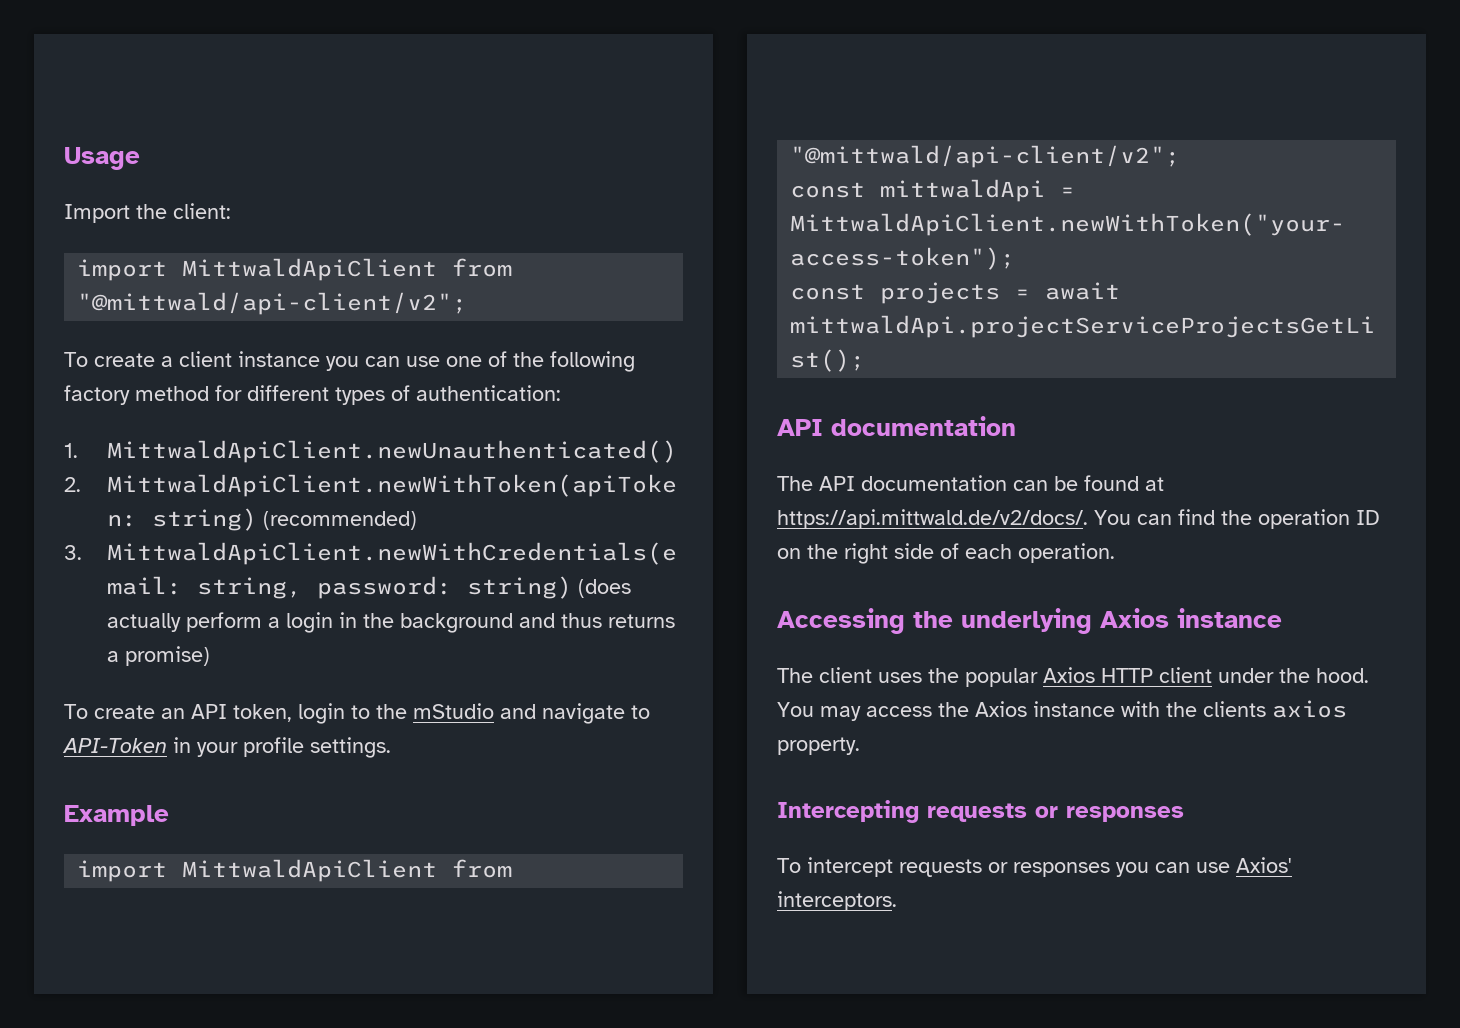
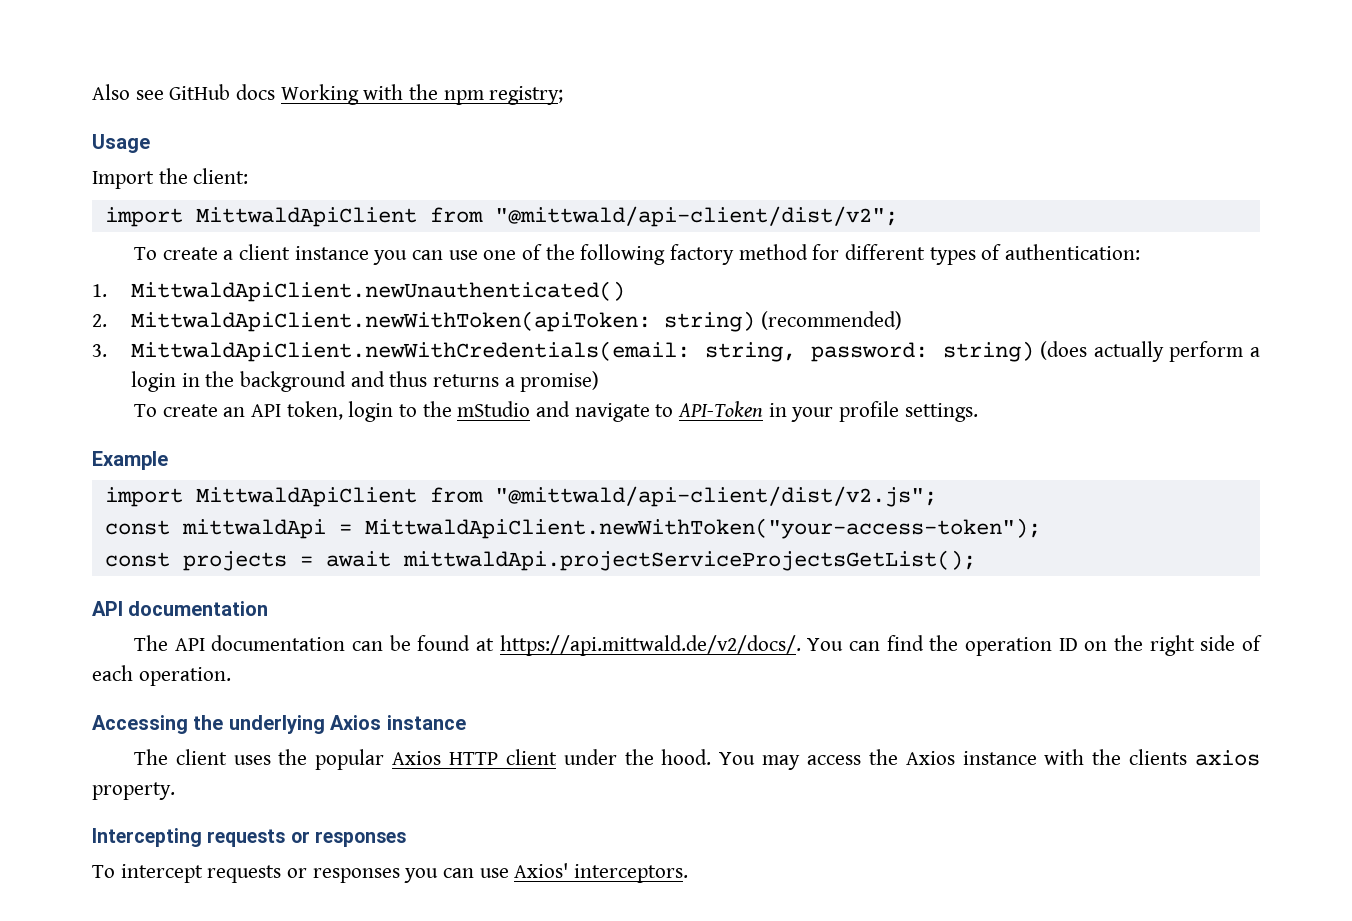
+ Also see GitHub docs Working with the npm registry;
  Import the client:
- import MittwaldApiClient from "@mittwald/api-client/v2";
+ import MittwaldApiClient from "@mittwald/api-client/dist/v2";
  Example
- import MittwaldApiClient from "@mittwald/api-client/v2";
+ import MittwaldApiClient from "@mittwald/api-client/dist/v2.js";

